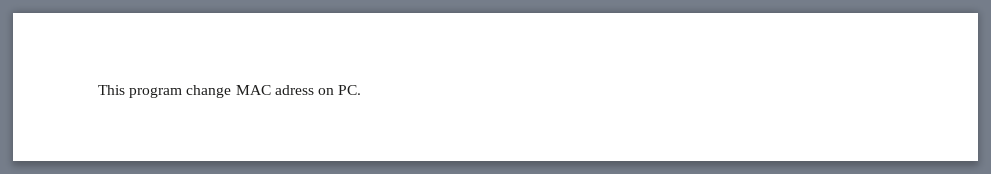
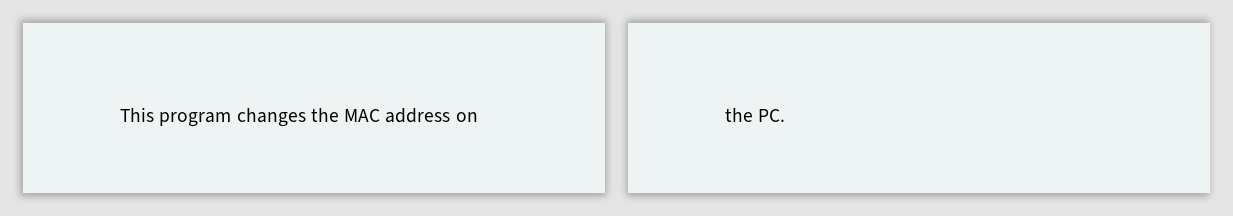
- This program change MAC adress on PC.
+ This program changes the MAC address on the PC.

